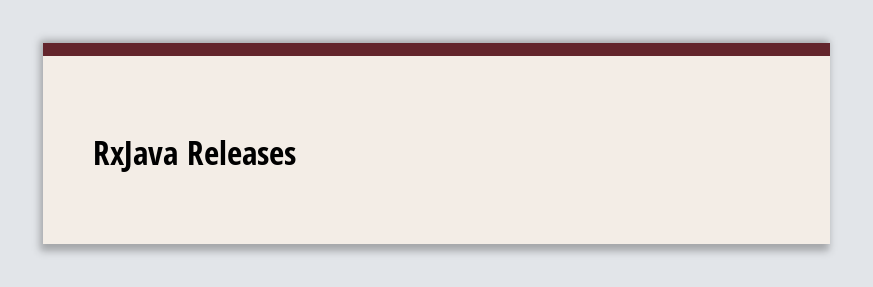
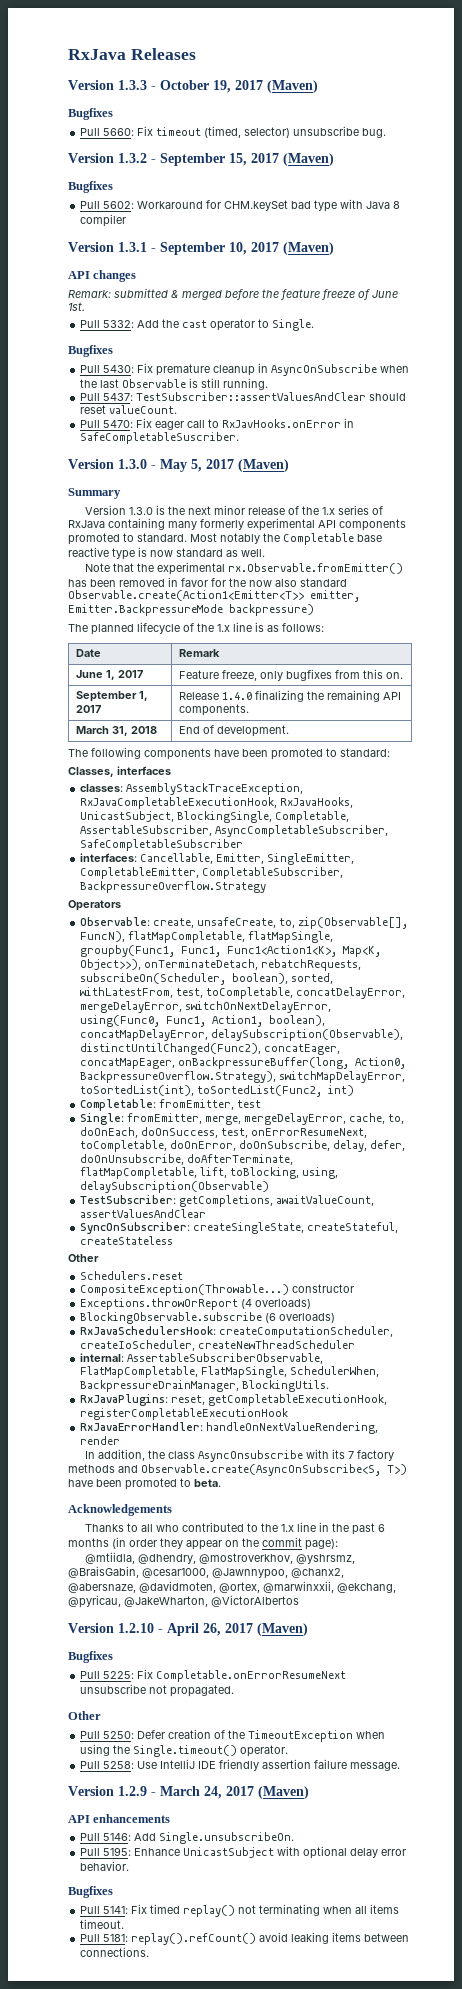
+ Version 1.3.3 - October 19, 2017 (Maven)
+ Bugfixes
+ Pull 5660: Fix timeout (timed, selector) unsubscribe bug.
+ Version 1.3.2 - September 15, 2017 (Maven)
+ Bugfixes
+ Pull 5602: Workaround for CHM.keySet bad type with Java 8 compiler
+ Version 1.3.1 - September 10, 2017 (Maven)
+ API changes
+ Remark: submitted & merged before the feature freeze of June 1st.
+ Pull 5332: Add the cast operator to Single.
+ Bugfixes
+ Pull 5430: Fix premature cleanup in AsyncOnSubscribe when the last Observable is still running.
+ Pull 5437: TestSubscriber::assertValuesAndClear should reset valueCount.
+ Pull 5470: Fix eager call to RxJavHooks.onError in SafeCompletableSuscriber.
+ Version 1.3.0 - May 5, 2017 (Maven)
+ Summary
+ Version 1.3.0 is the next minor release of the 1.x series of RxJava containing many formerly experimental API components promoted to standard. Most notably the Completable base reactive type is now standard as well.
+ Note that the experimental rx.Observable.fromEmitter() has been removed in favor for the now also standard Observable.create(Action1<Emitter<T>> emitter, Emitter.BackpressureMode backpressure)
+ The planned lifecycle of the 1.x line is as follows:
+ Date | Remark
+ June 1, 2017 | Feature freeze, only bugfixes from this on.
+ September 1, 2017 | Release 1.4.0 finalizing the remaining API components.
+ March 31, 2018 | End of development.
+ The following components have been promoted to standard:
+ Classes, interfaces
+ classes: AssemblyStackTraceException, RxJavaCompletableExecutionHook, RxJavaHooks, UnicastSubject, BlockingSingle, Completable, AssertableSubscriber, AsyncCompletableSubscriber, SafeCompletableSubscriber
+ interfaces: Cancellable, Emitter, SingleEmitter, CompletableEmitter, CompletableSubscriber, BackpressureOverflow.Strategy
+ Operators
+ Observable: create, unsafeCreate, to, zip(Observable[], FuncN), flatMapCompletable, flatMapSingle, groupby(Func1, Func1, Func1<Action1<K>, Map<K, Object>>), onTerminateDetach, rebatchRequests, subscribeOn(Scheduler, boolean), sorted, withLatestFrom, test, toCompletable, concatDelayError, mergeDelayError, switchOnNextDelayError, using(Func0, Func1, Action1, boolean), concatMapDelayError, delaySubscription(Observable), distinctUntilChanged(Func2), concatEager, concatMapEager, onBackpressureBuffer(long, Action0, BackpressureOverflow.Strategy), switchMapDelayError, toSortedList(int), toSortedList(Func2, int)
+ Completable: fromEmitter, test
+ Single: fromEmitter, merge, mergeDelayError, cache, to, doOnEach, doOnSuccess, test, onErrorResumeNext, toCompletable, doOnError, doOnSubscribe, delay, defer, doOnUnsubscribe, doAfterTerminate, flatMapCompletable, lift, toBlocking, using, delaySubscription(Observable)
+ TestSubscriber: getCompletions, awaitValueCount, assertValuesAndClear
+ SyncOnSubscriber: createSingleState, createStateful, createStateless
+ Other
+ Schedulers.reset
+ CompositeException(Throwable...) constructor
+ Exceptions.throwOrReport (4 overloads)
+ BlockingObservable.subscribe (6 overloads)
+ RxJavaSchedulersHook: createComputationScheduler, createIoScheduler, createNewThreadScheduler
+ internal: AssertableSubscriberObservable, FlatMapCompletable, FlatMapSingle, SchedulerWhen, BackpressureDrainManager, BlockingUtils.
+ RxJavaPlugins: reset, getCompletableExecutionHook, registerCompletableExecutionHook
+ RxJavaErrorHandler: handleOnNextValueRendering, render
+ In addition, the class AsyncOnsubscribe with its 7 factory methods and Observable.create(AsyncOnSubscribe<S, T>) have been promoted to beta.
+ Acknowledgements
+ Thanks to all who contributed to the 1.x line in the past 6 months (in order they appear on the commit page):
+ @mtiidla, @dhendry, @mostroverkhov, @yshrsmz, @BraisGabin, @cesar1000, @Jawnnypoo, @chanx2, @abersnaze, @davidmoten, @ortex, @marwinxxii, @ekchang, @pyricau, @JakeWharton, @VictorAlbertos
+ Version 1.2.10 - April 26, 2017 (Maven)
+ Bugfixes
+ Pull 5225: Fix Completable.onErrorResumeNext unsubscribe not propagated.
+ Other
+ Pull 5250: Defer creation of the TimeoutException when using the Single.timeout() operator.
+ Pull 5258: Use IntelliJ IDE friendly assertion failure message.
+ Version 1.2.9 - March 24, 2017 (Maven)
+ API enhancements
+ Pull 5146: Add Single.unsubscribeOn.
+ Pull 5195: Enhance UnicastSubject with optional delay error behavior.
+ Bugfixes
+ Pull 5141: Fix timed replay() not terminating when all items timeout.
+ Pull 5181: replay().refCount() avoid leaking items between connections.

